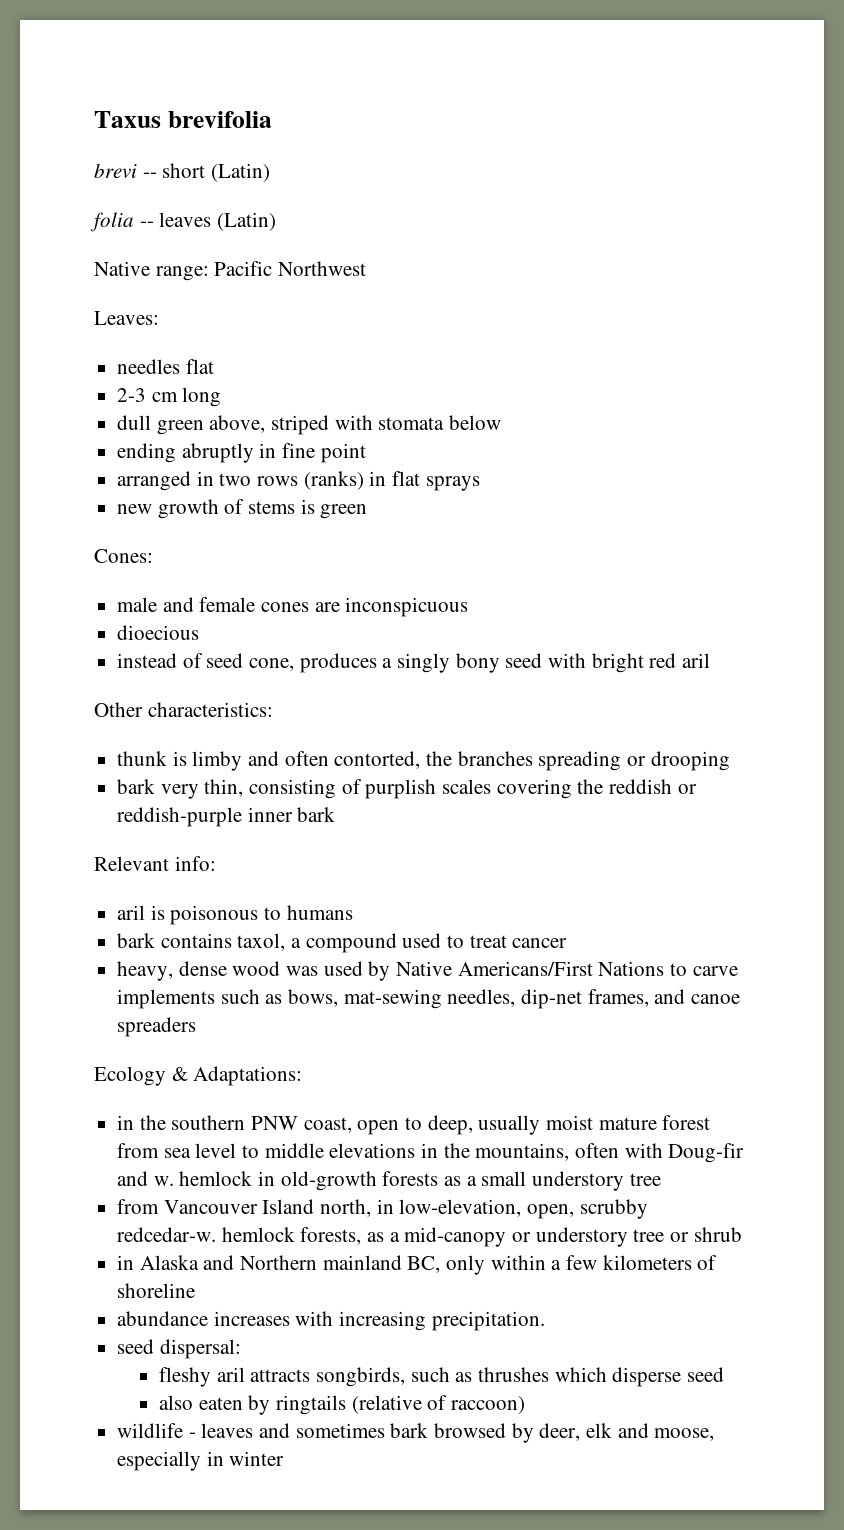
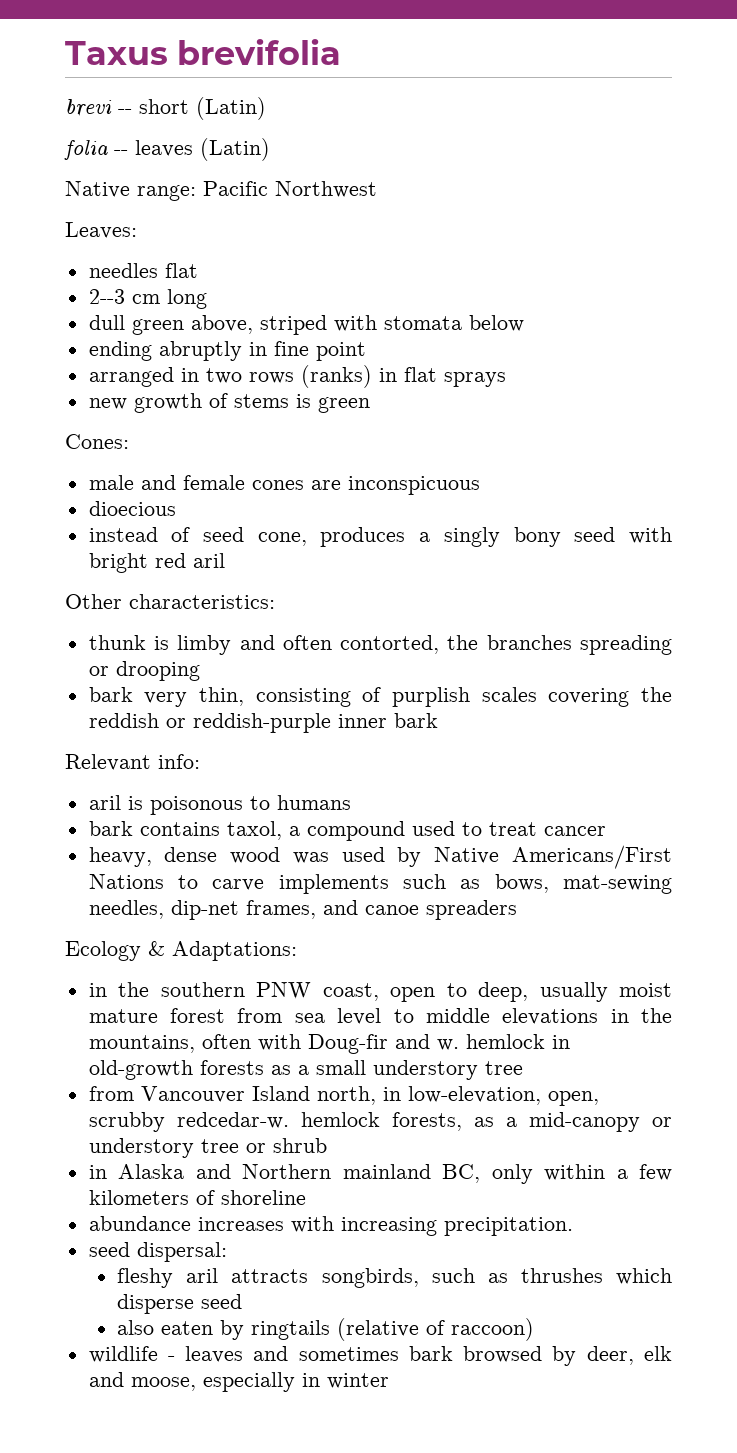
- 2-3 cm long
+ 2--3 cm long

